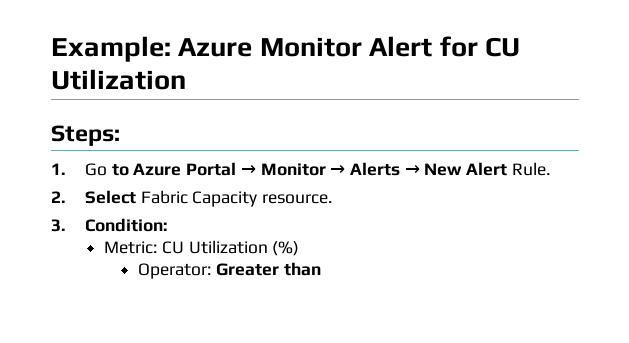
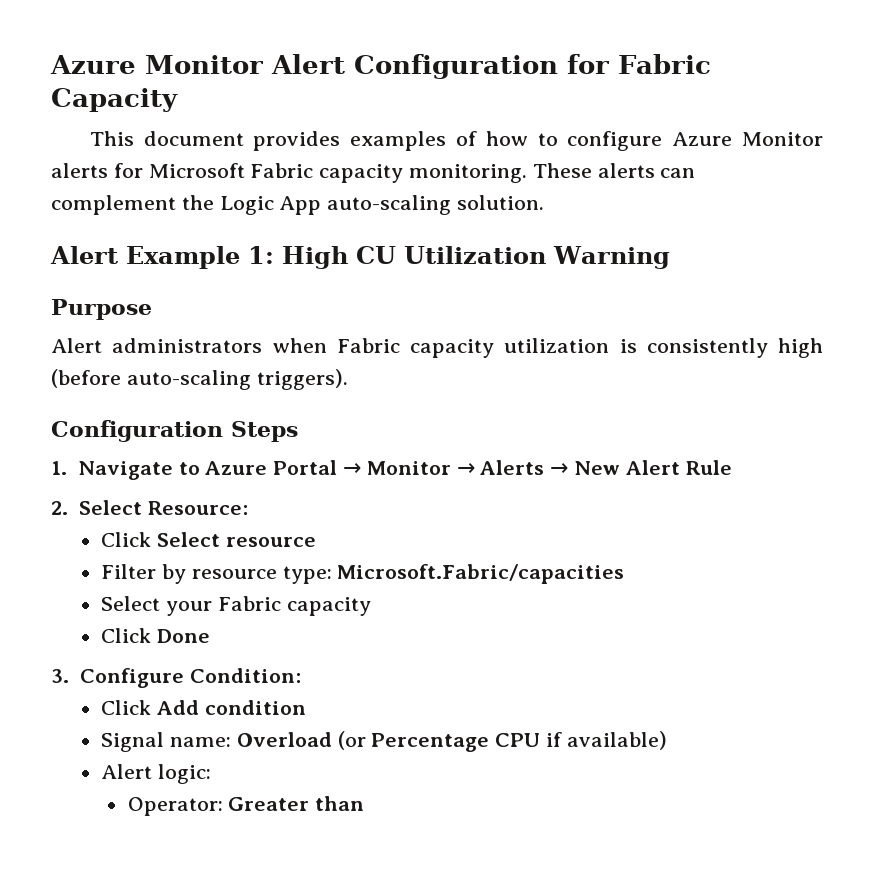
- Example: Azure Monitor Alert for CU Utilization
- Steps:
+ Azure Monitor Alert Configuration for Fabric Capacity
+ This document provides examples of how to configure Azure Monitor alerts for Microsoft Fabric capacity monitoring. These alerts can complement the Logic App auto-scaling solution.
+ Alert Example 1: High CU Utilization Warning
+ Purpose
+ Alert administrators when Fabric capacity utilization is consistently high (before auto-scaling triggers).
+ Configuration Steps
- 1. Go to Azure Portal → Monitor → Alerts → New Alert Rule.
+ 1. Navigate to Azure Portal → Monitor → Alerts → New Alert Rule
- 2. Select Fabric Capacity resource.
+ 2. Select Resource:
+ Click Select resource
+ Filter by resource type: Microsoft.Fabric/capacities
+ Select your Fabric capacity
+ Click Done
- 3. Condition:
+ 3. Configure Condition:
- Metric: CU Utilization (%)
+ Click Add condition
+ Signal name: Overload (or Percentage CPU if available)
+ Alert logic:

